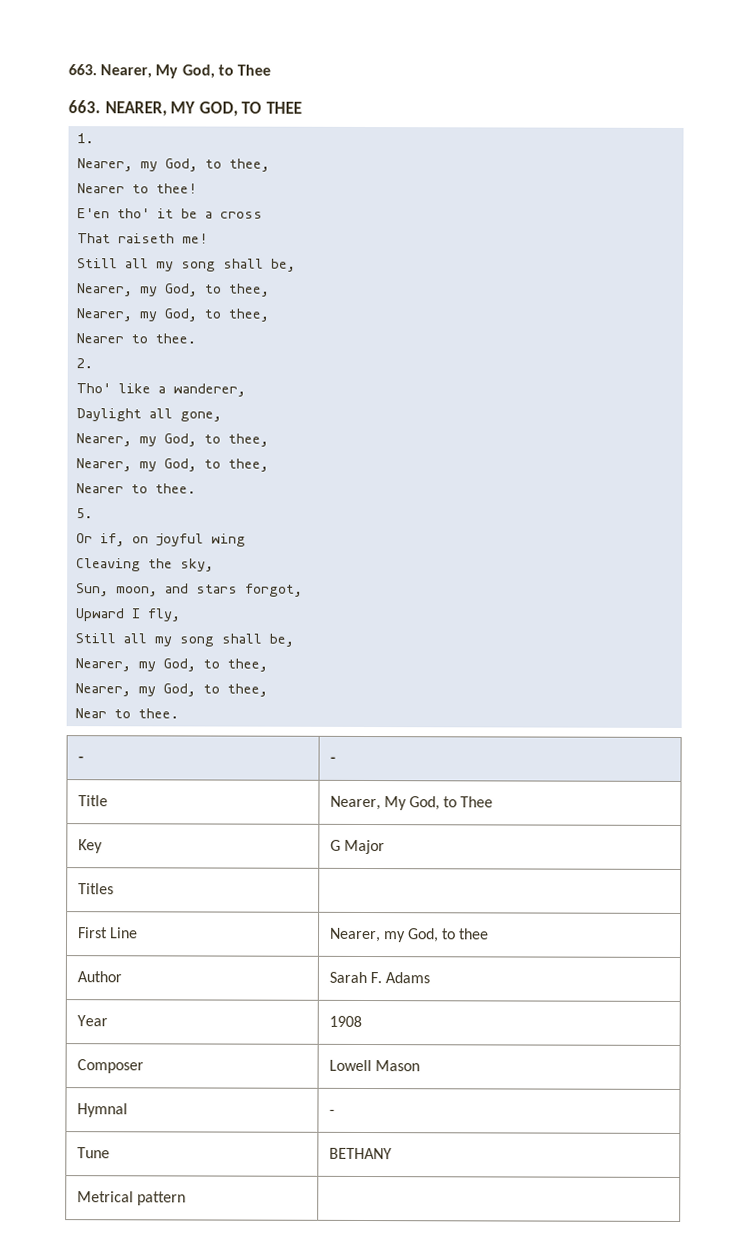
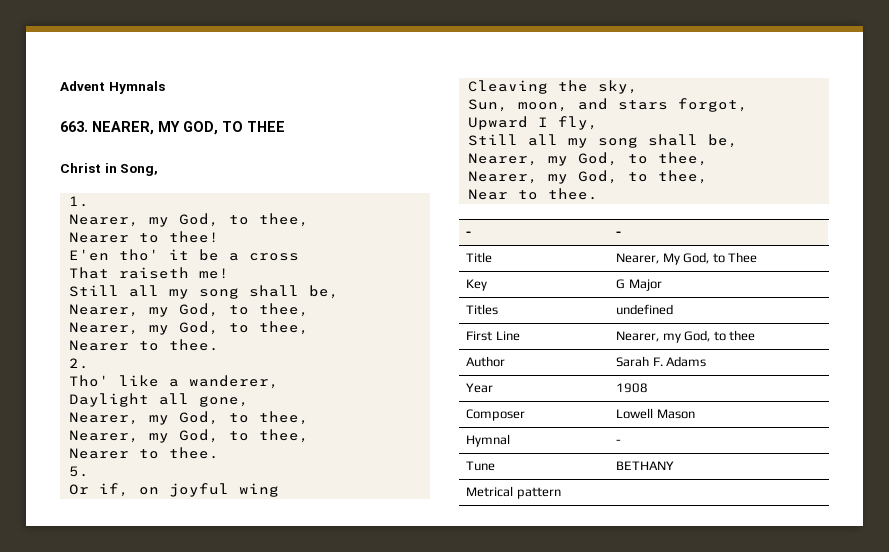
- 663. Nearer, My God, to Thee
+ Advent Hymnals
+ Christ in Song,
- Titles |
+ Titles | undefined

